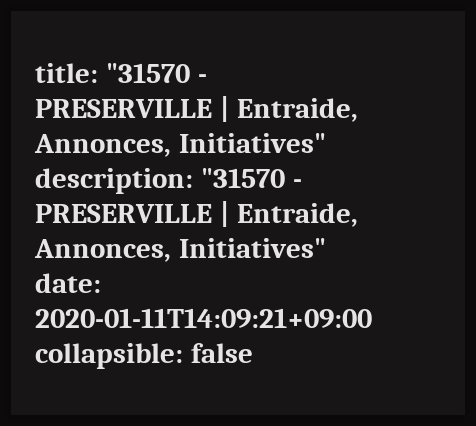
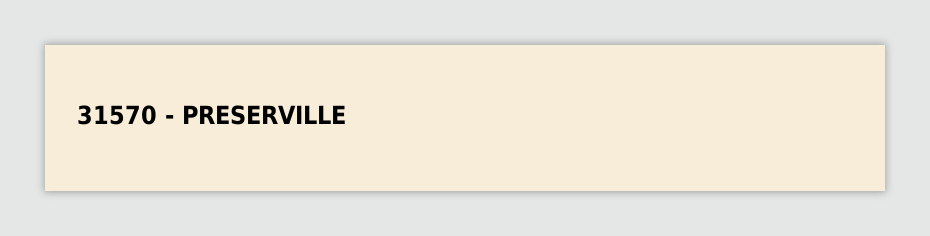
- title: "31570 - PRESERVILLE | Entraide, Annonces, Initiatives" description: "31570 - PRESERVILLE | Entraide, Annonces, Initiatives" date: 2020-01-11T14:09:21+09:00 collapsible: false
+ 31570 - PRESERVILLE

